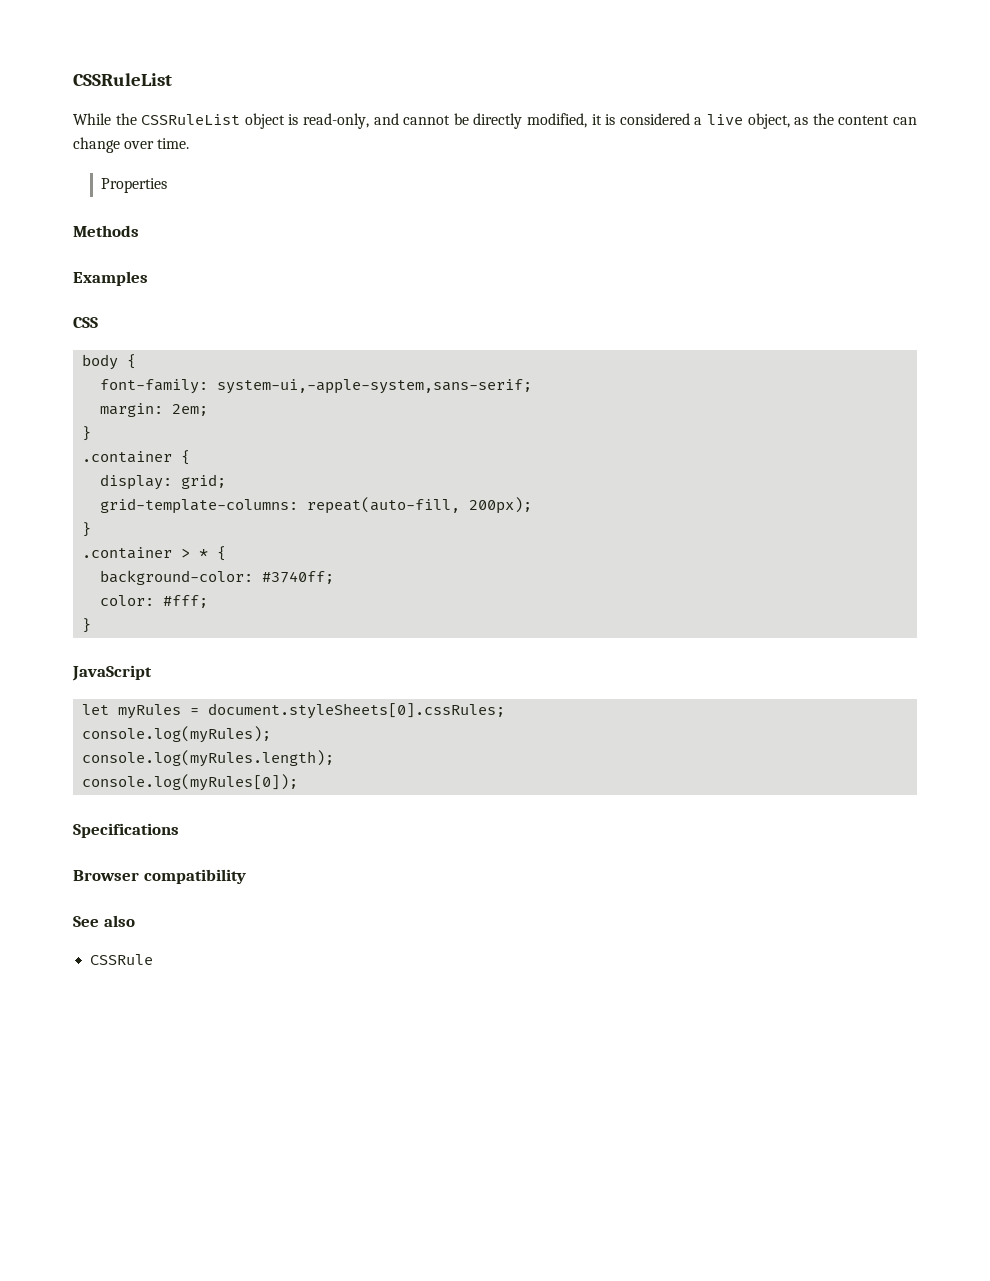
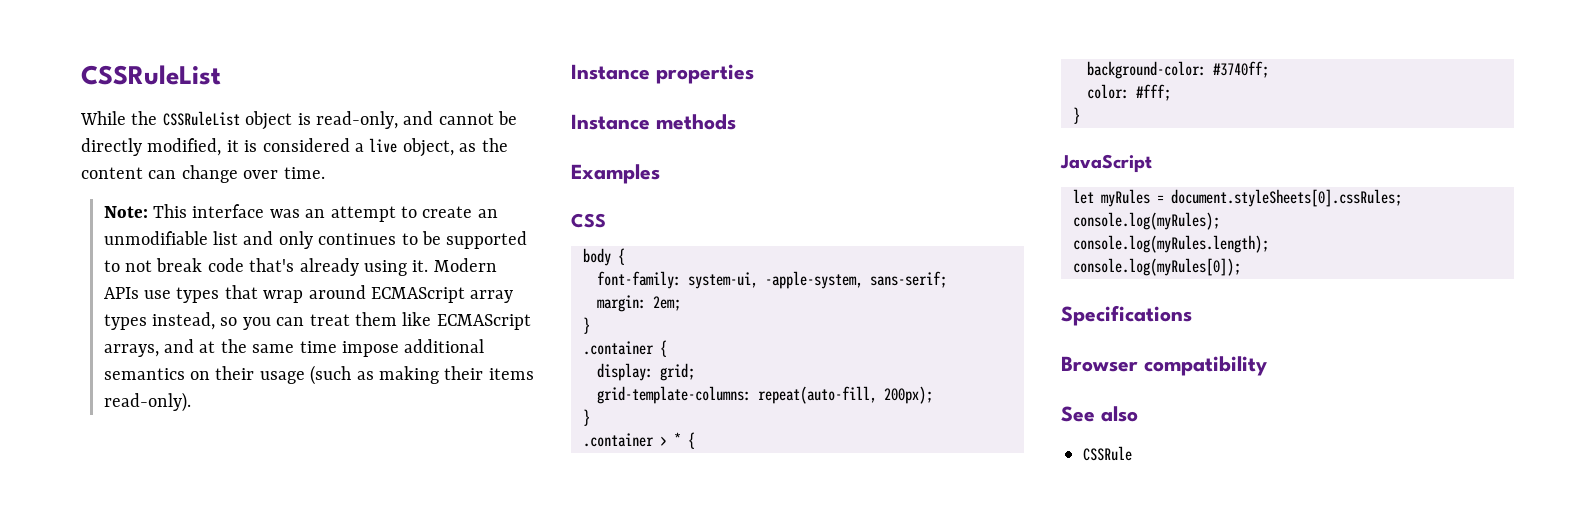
- Properties
- Methods
+ Note: This interface was an attempt to create an unmodifiable list and only continues to be supported to not break code that's already using it. Modern APIs use types that wrap around ECMAScript array types instead, so you can treat them like ECMAScript arrays, and at the same time impose additional semantics on their usage (such as making their items read-only).
+ Instance properties
+ Instance methods
- font-family: system-ui,-apple-system,sans-serif;
+ font-family: system-ui, -apple-system, sans-serif;

